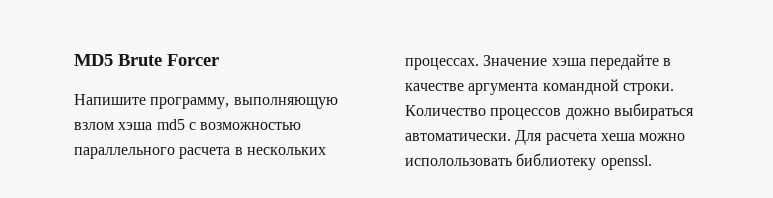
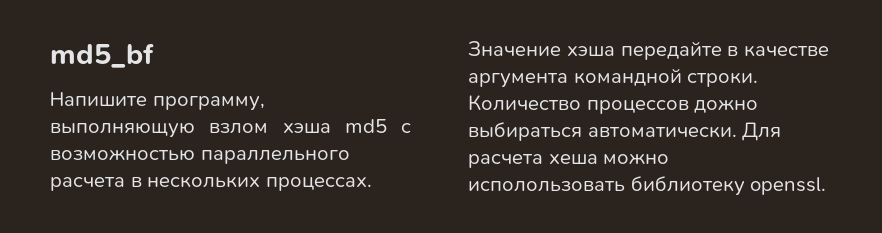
- MD5 Brute Forcer
+ md5_bf

